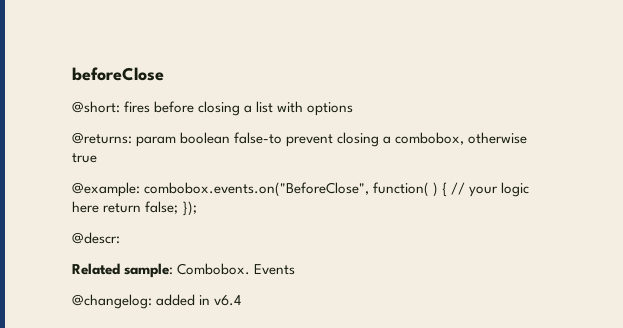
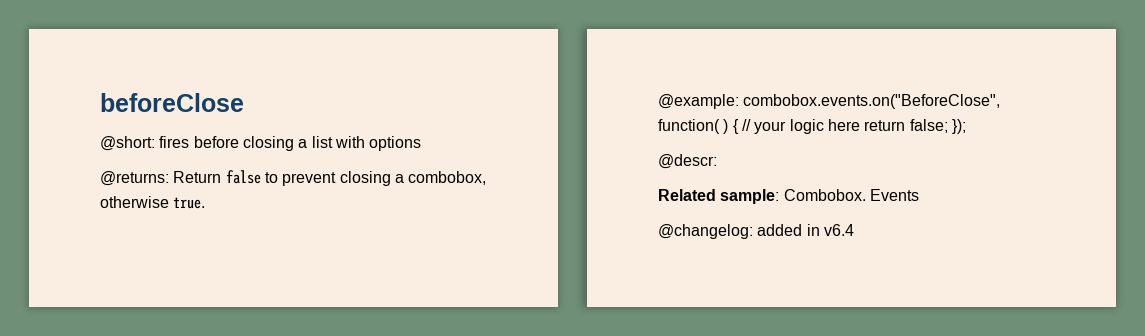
- @returns: param boolean false-to prevent closing a combobox, otherwise true
+ @returns: Return false to prevent closing a combobox, otherwise true.

